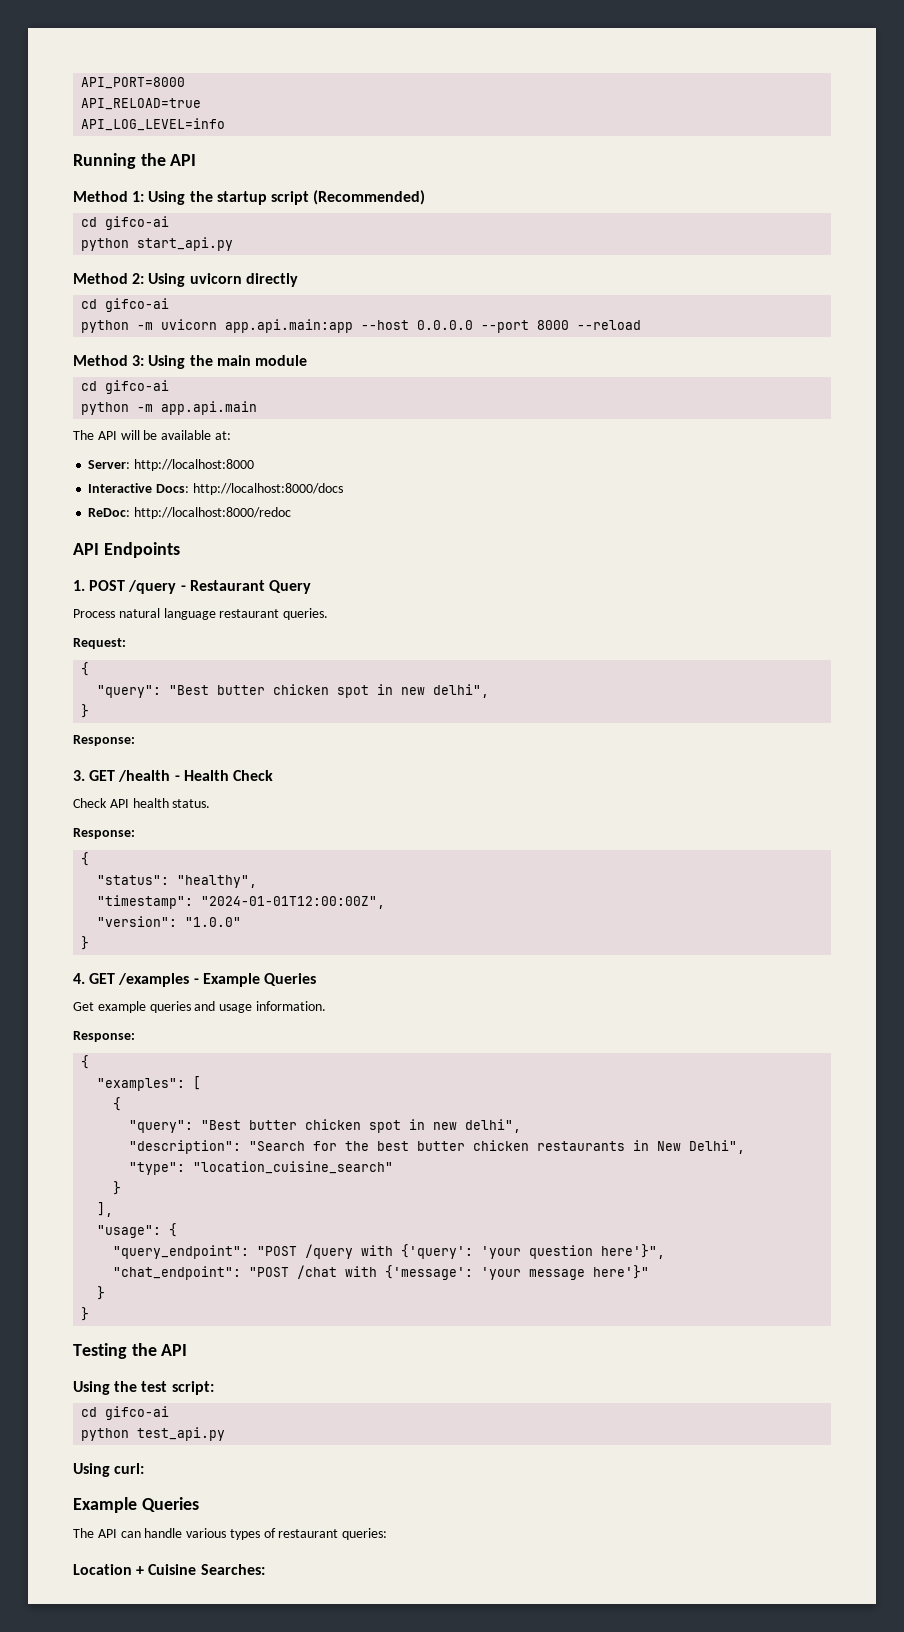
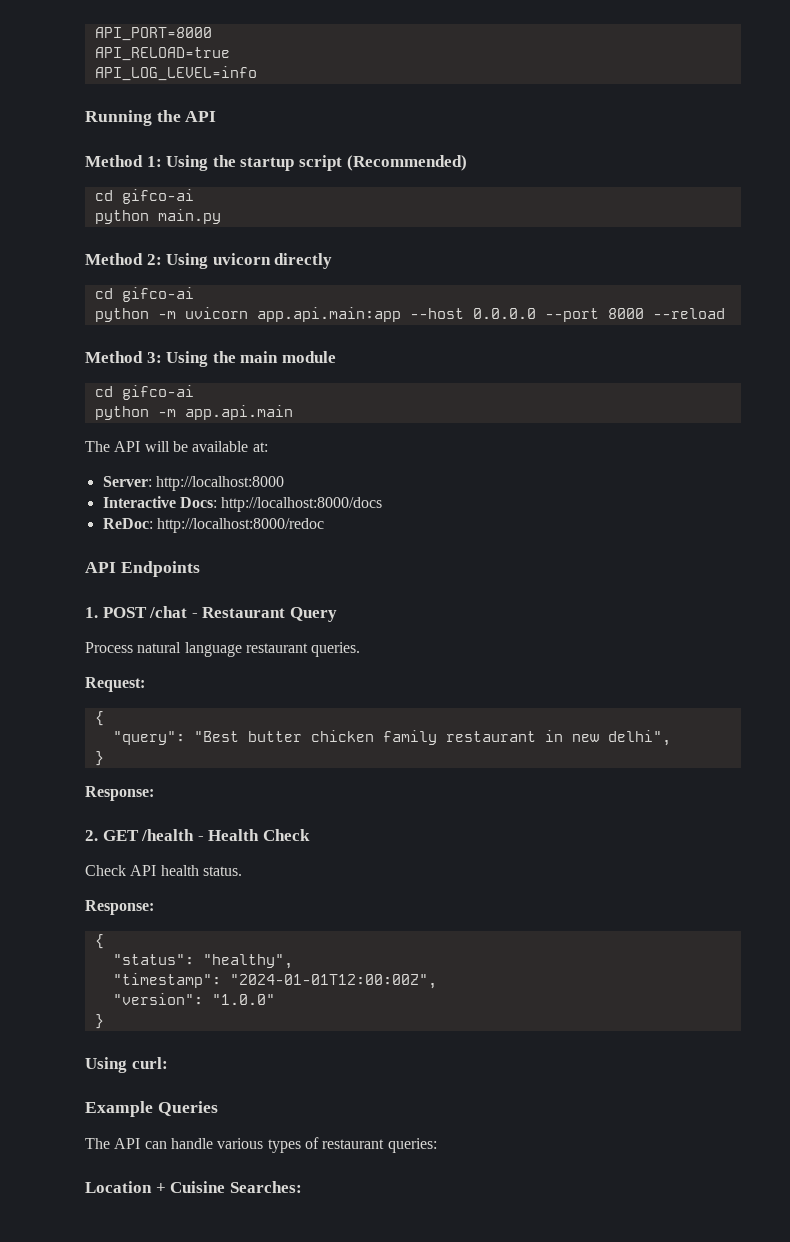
- python start_api.py
+ python main.py
- 1. POST /query - Restaurant Query
+ 1. POST /chat - Restaurant Query
  Request:
  {
- "query": "Best butter chicken spot in new delhi",
+ "query": "Best butter chicken family restaurant in new delhi",
- 3. GET /health - Health Check
+ 2. GET /health - Health Check
- 4. GET /examples - Example Queries
- Get example queries and usage information.
- Response:
- {
- "examples": [
- {
- "query": "Best butter chicken spot in new delhi",
- "description": "Search for the best butter chicken restaurants in New Delhi",
- "type": "location_cuisine_search"
- }
- ],
- "usage": {
- "query_endpoint": "POST /query with {'query': 'your question here'}",
- "chat_endpoint": "POST /chat with {'message': 'your message here'}"
- }
- }
- Testing the API
- Using the test script:
- cd gifco-ai
- python test_api.py

